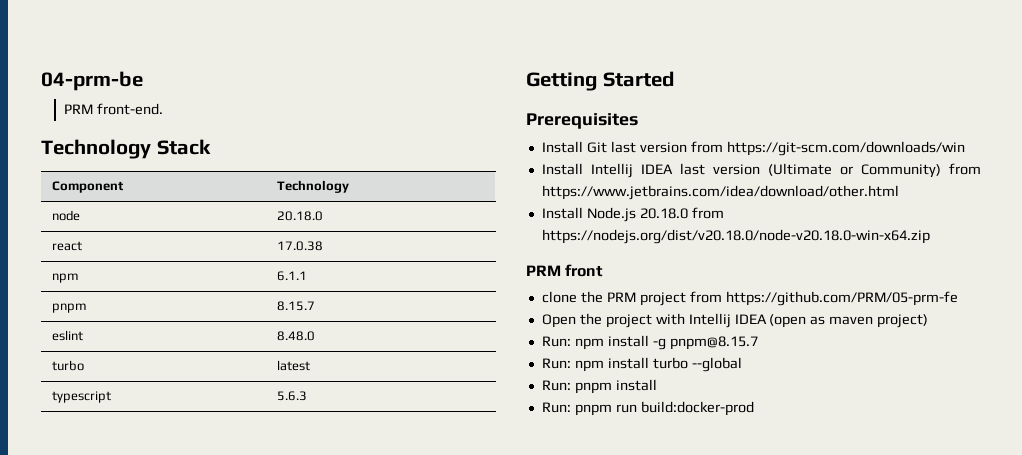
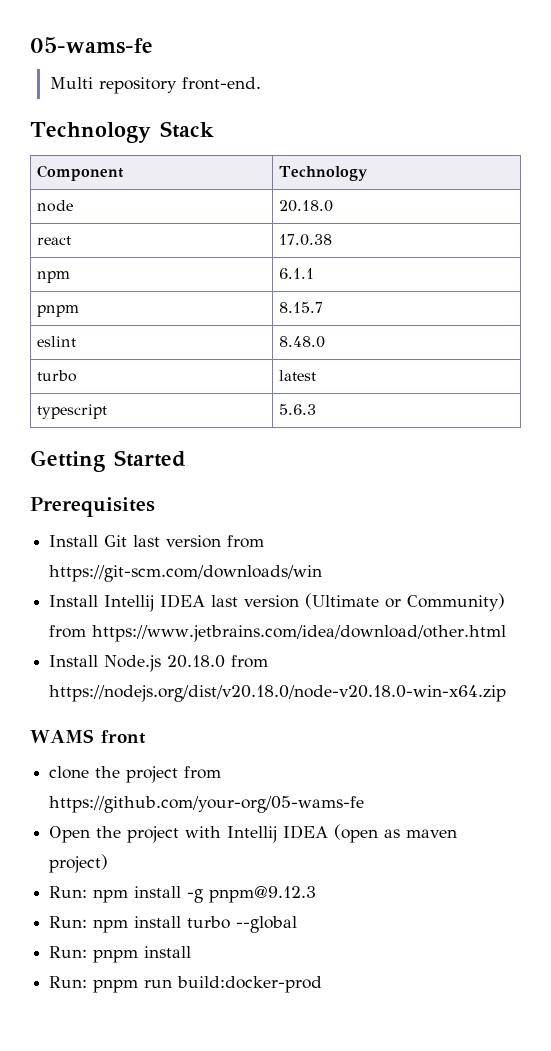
- 04-prm-be
- PRM front-end.
+ 05-wams-fe
+ Multi repository front-end.
- PRM front
+ WAMS front
- clone the PRM project from https://github.com/PRM/05-prm-fe
+ clone the project from https://github.com/your-org/05-wams-fe
- Run: npm install -g pnpm@8.15.7
+ Run: npm install -g pnpm@9.12.3

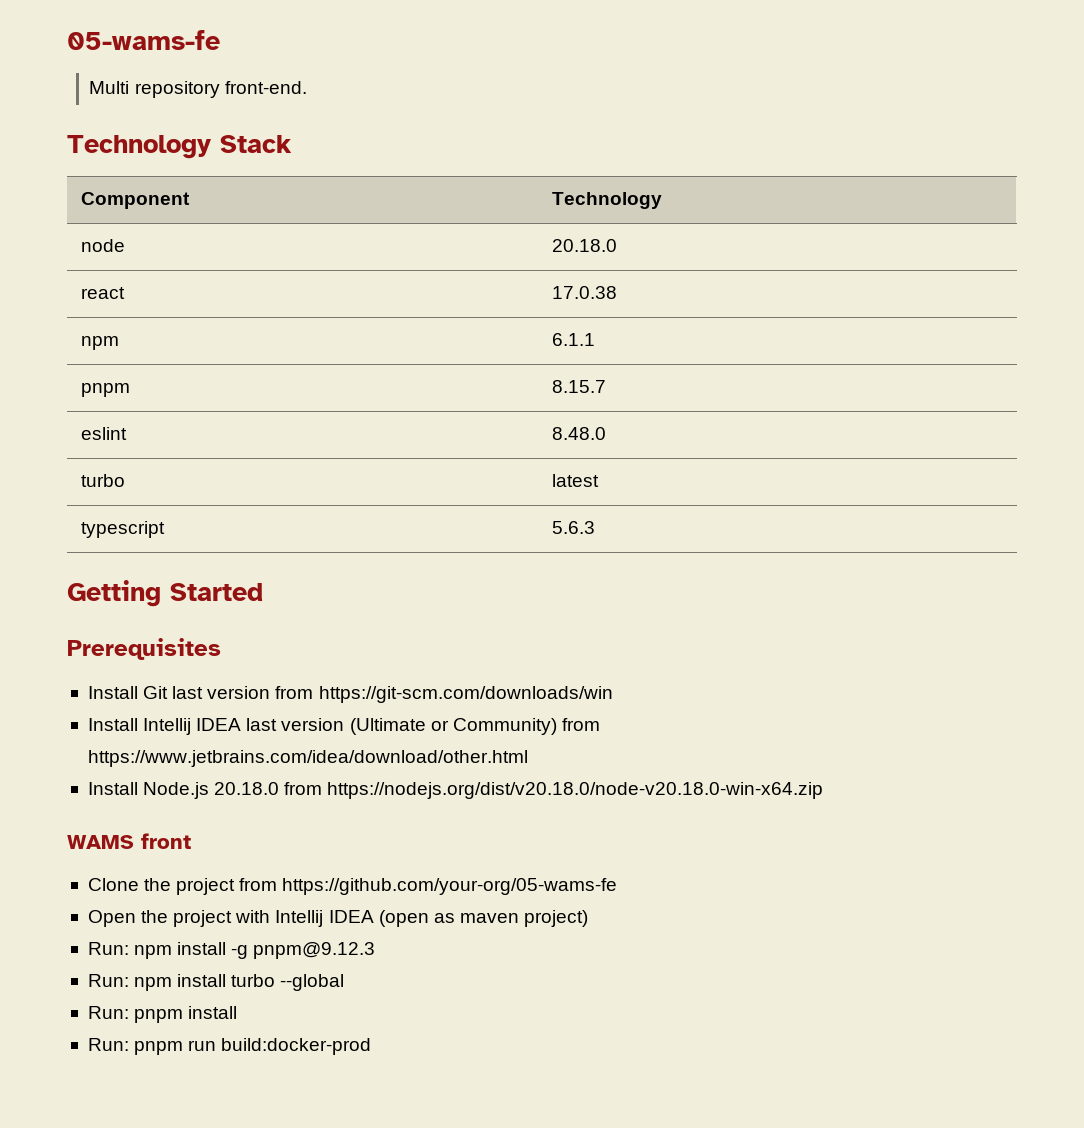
- clone the project from https://github.com/your-org/05-wams-fe
+ Clone the project from https://github.com/your-org/05-wams-fe

